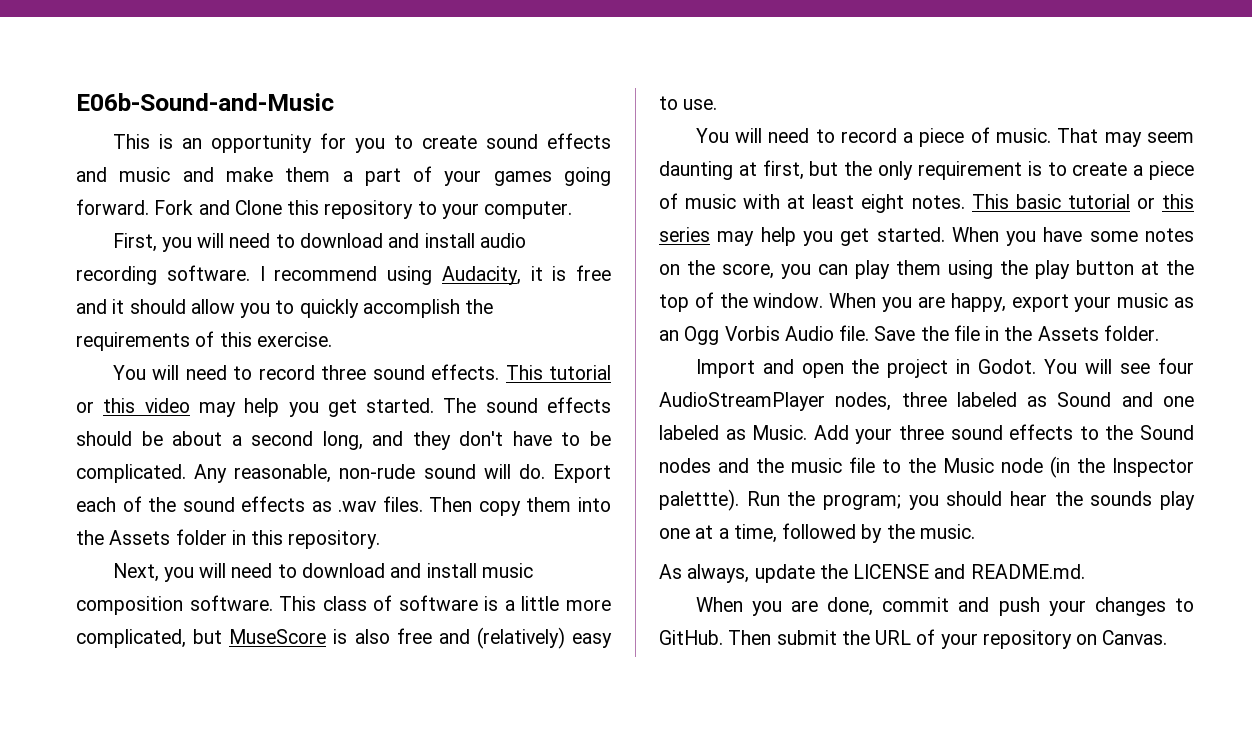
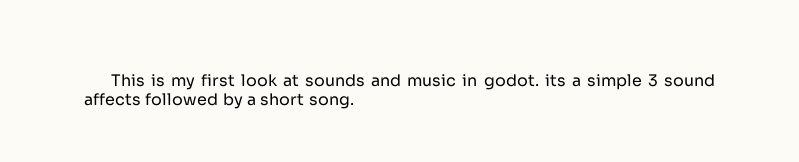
- E06b-Sound-and-Music
- This is an opportunity for you to create sound effects and music and make them a part of your games going forward. Fork and Clone this repository to your computer.
- First, you will need to download and install audio recording software. I recommend using Audacity, it is free and it should allow you to quickly accomplish the requirements of this exercise.
- You will need to record three sound effects. This tutorial or this video may help you get started. The sound effects should be about a second long, and they don't have to be complicated. Any reasonable, non-rude sound will do. Export each of the sound effects as .wav files. Then copy them into the Assets folder in this repository.
- Next, you will need to download and install music composition software. This class of software is a little more complicated, but MuseScore is also free and (relatively) easy to use.
- You will need to record a piece of music. That may seem daunting at first, but the only requirement is to create a piece of music with at least eight notes. This basic tutorial or this series may help you get started. When you have some notes on the score, you can play them using the play button at the top of the window. When you are happy, export your music as an Ogg Vorbis Audio file. Save the file in the Assets folder.
- Import and open the project in Godot. You will see four AudioStreamPlayer nodes, three labeled as Sound and one labeled as Music. Add your three sound effects to the Sound nodes and the music file to the Music node (in the Inspector palettte). Run the program; you should hear the sounds play one at a time, followed by the music.
- As always, update the LICENSE and README.md.
- When you are done, commit and push your changes to GitHub. Then submit the URL of your repository on Canvas.
+ This is my first look at sounds and music in godot. its a simple 3 sound affects followed by a short song.

